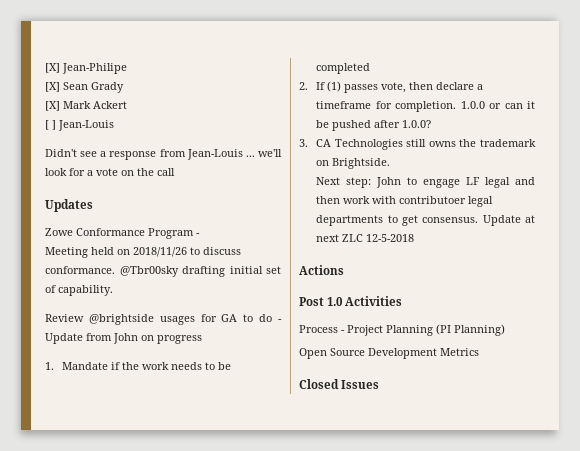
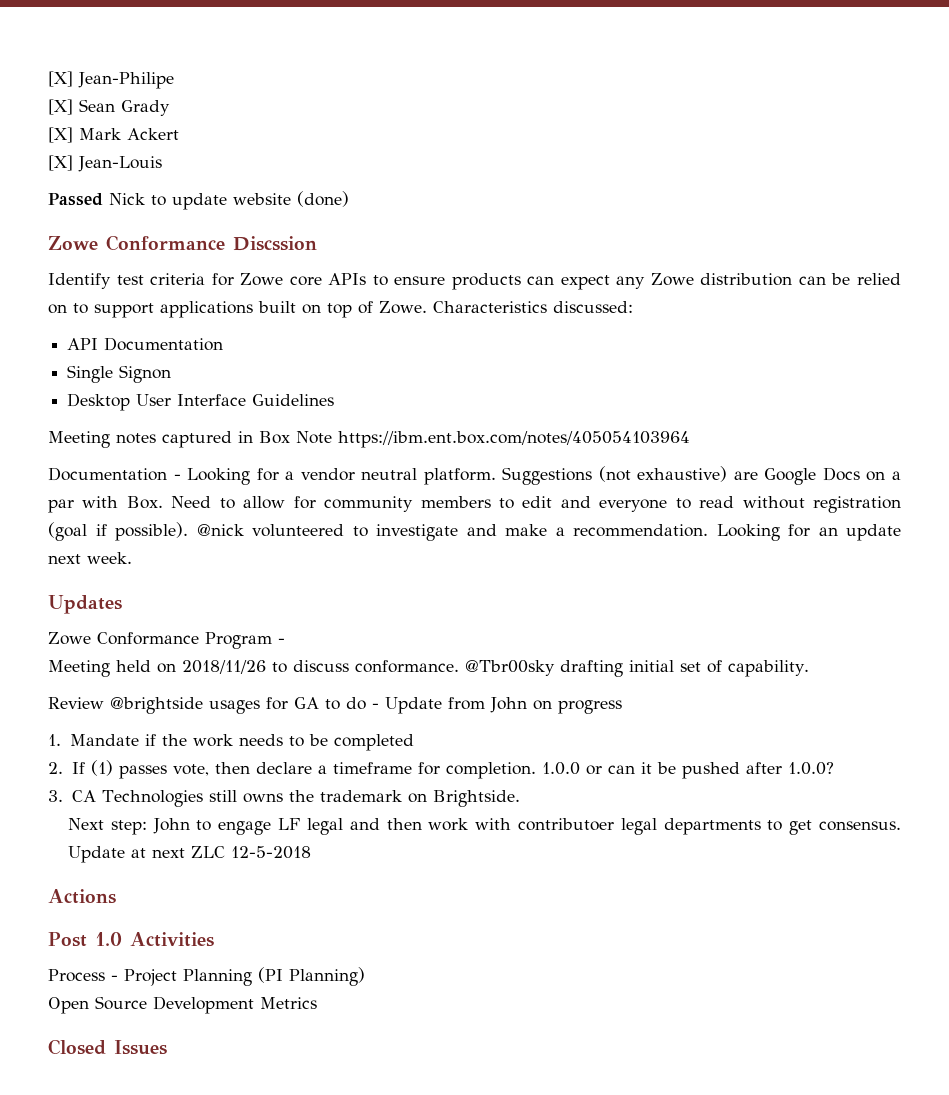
- [ ] Jean-Louis
+ [X] Jean-Louis
- Didn't see a response from Jean-Louis ... we'll look for a vote on the call
+ Passed Nick to update website (done)
+ Zowe Conformance Discssion
+ Identify test criteria for Zowe core APIs to ensure products can expect any Zowe distribution can be relied on to support applications built on top of Zowe. Characteristics discussed:
+ API Documentation
+ Single Signon
+ Desktop User Interface Guidelines
+ Meeting notes captured in Box Note https://ibm.ent.box.com/notes/405054103964
+ Documentation - Looking for a vendor neutral platform. Suggestions (not exhaustive) are Google Docs on a par with Box. Need to allow for community members to edit and everyone to read without registration (goal if possible). @nick volunteered to investigate and make a recommendation. Looking for an update next week.

